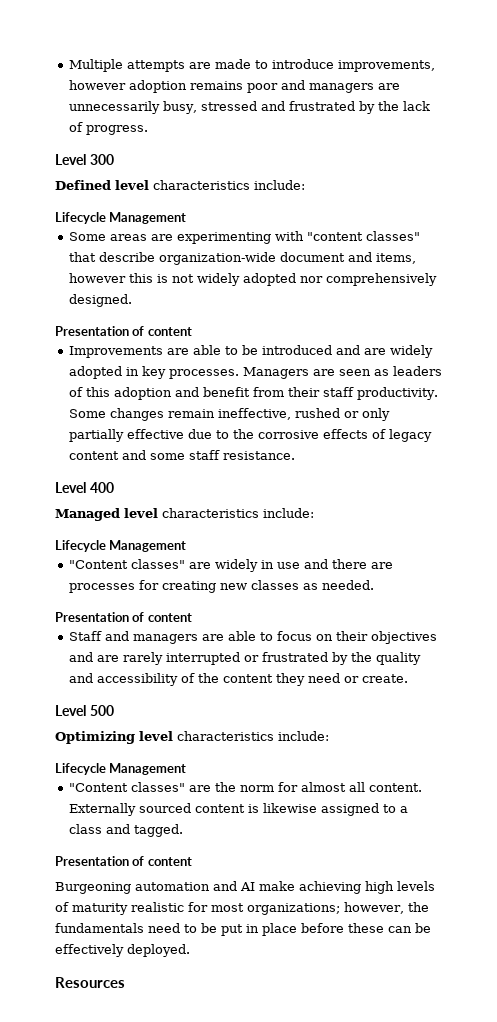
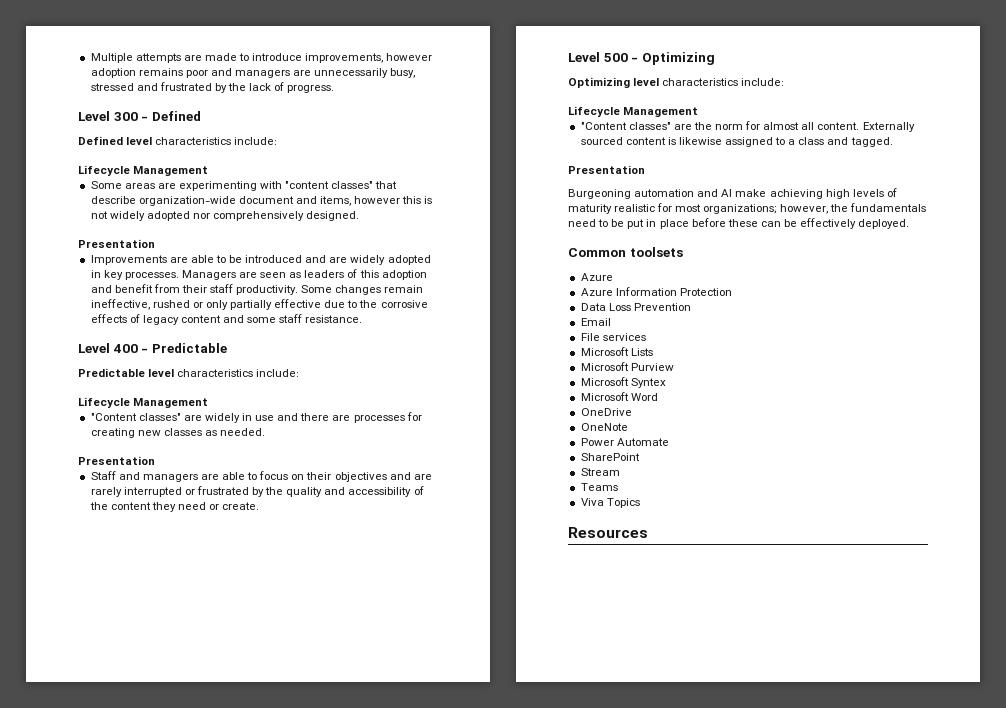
- Level 300
+ Level 300 - Defined
  Some areas are experimenting with "content classes" that describe organization-wide document and items, however this is not widely adopted nor comprehensively designed.
- Presentation of content
+ Presentation
- Level 400
- Managed level characteristics include:
+ Level 400 - Predictable
+ Predictable level characteristics include:
  "Content classes" are widely in use and there are processes for creating new classes as needed.
- Presentation of content
+ Presentation
- Level 500
+ Level 500 - Optimizing
  Externally sourced content is likewise assigned to a class and tagged.
- Presentation of content
+ Presentation
+ Common toolsets
+ Azure
+ Azure Information Protection
+ Data Loss Prevention
+ Email
+ File services
+ Microsoft Lists
+ Microsoft Purview
+ Microsoft Syntex
+ Microsoft Word
+ OneDrive
+ OneNote
+ Power Automate
+ SharePoint
+ Stream
+ Teams
+ Viva Topics

